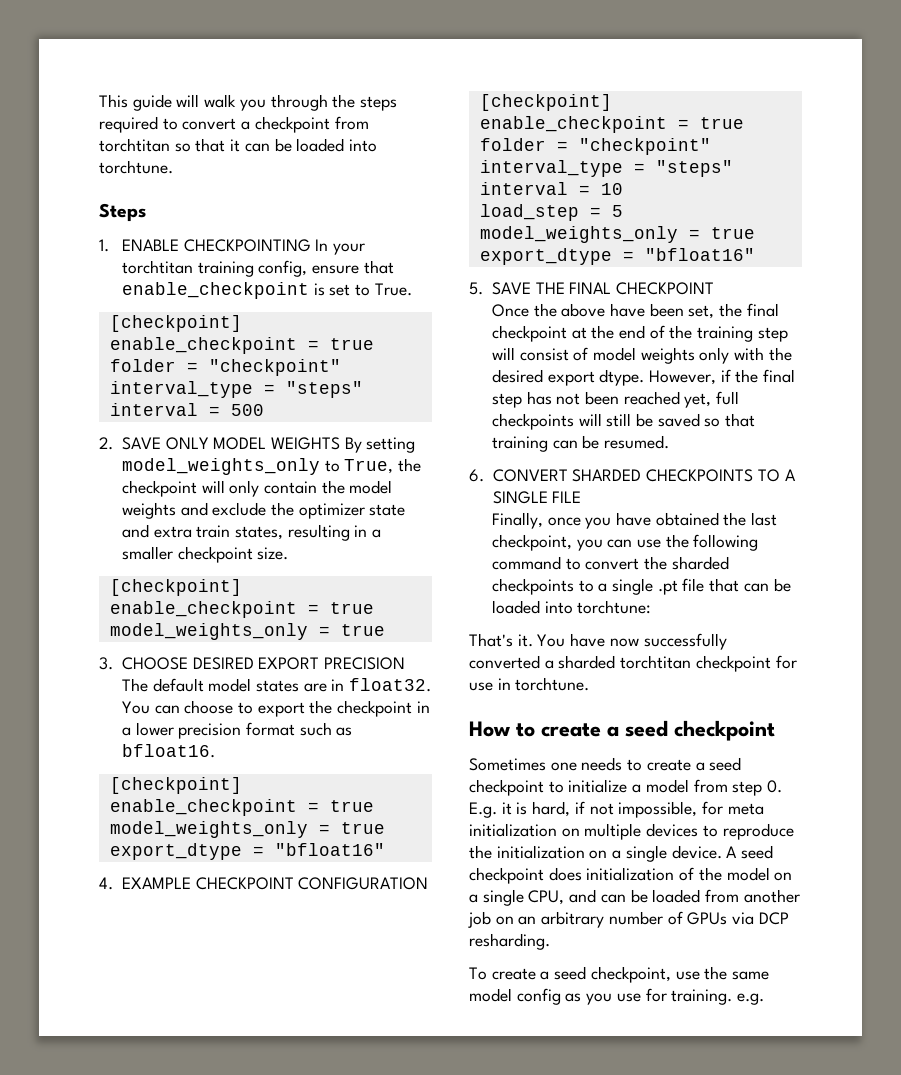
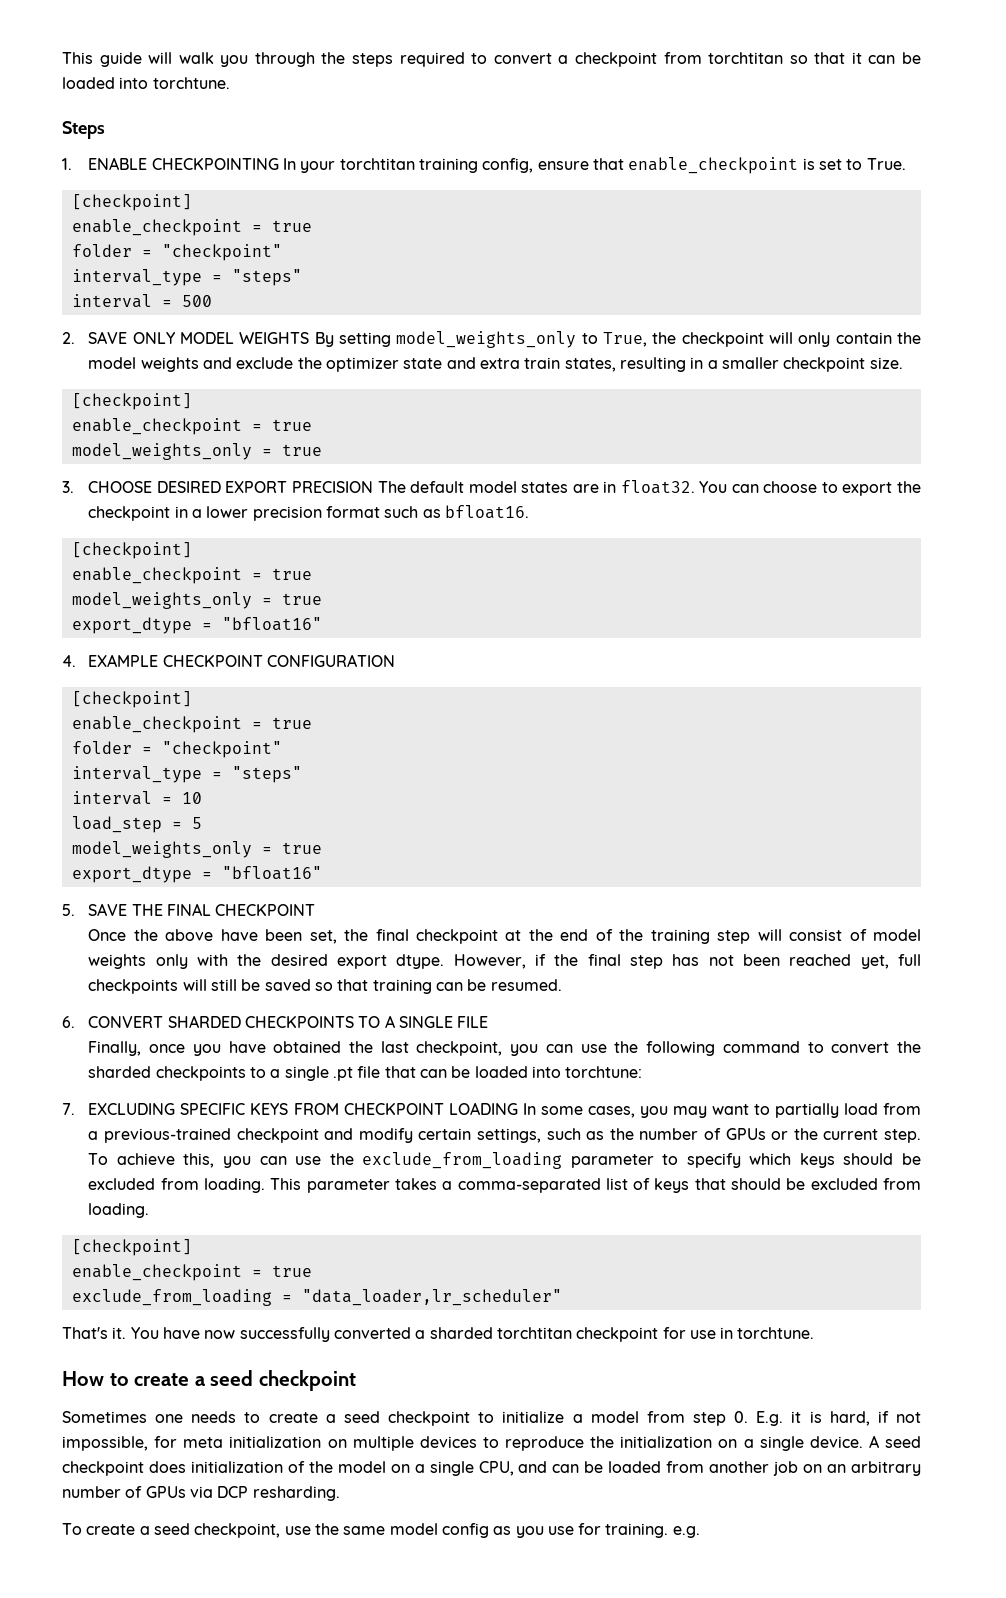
+ 7. EXCLUDING SPECIFIC KEYS FROM CHECKPOINT LOADING In some cases, you may want to partially load from a previous-trained checkpoint and modify certain settings, such as the number of GPUs or the current step. To achieve this, you can use the exclude_from_loading parameter to specify which keys should be excluded from loading. This parameter takes a comma-separated list of keys that should be excluded from loading.
+ [checkpoint]
+ enable_checkpoint = true
+ exclude_from_loading = "data_loader,lr_scheduler"

